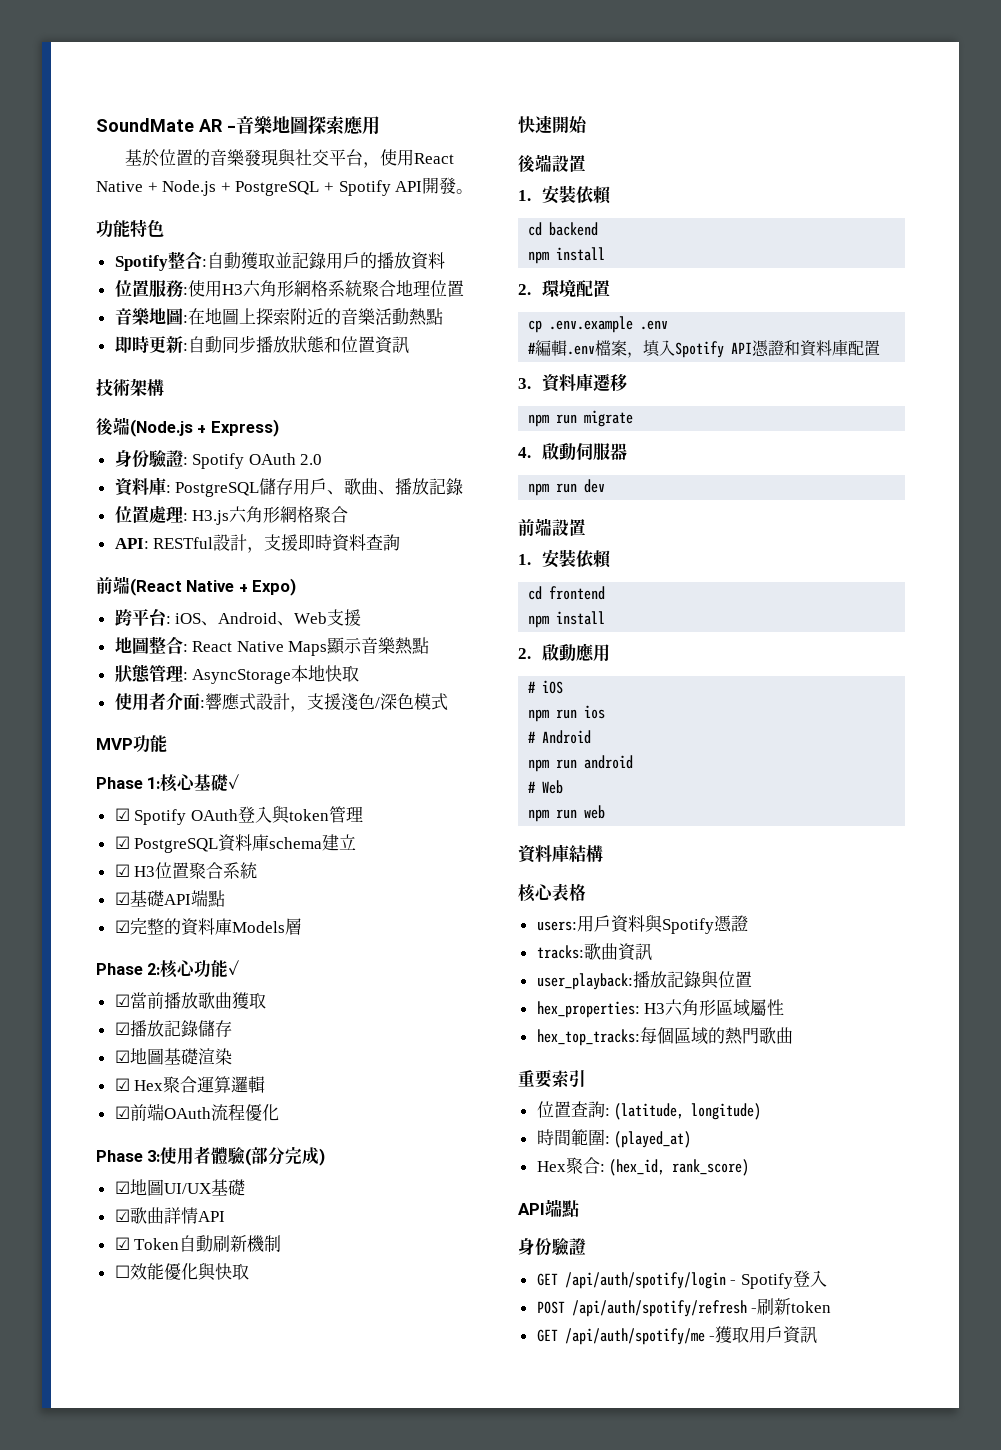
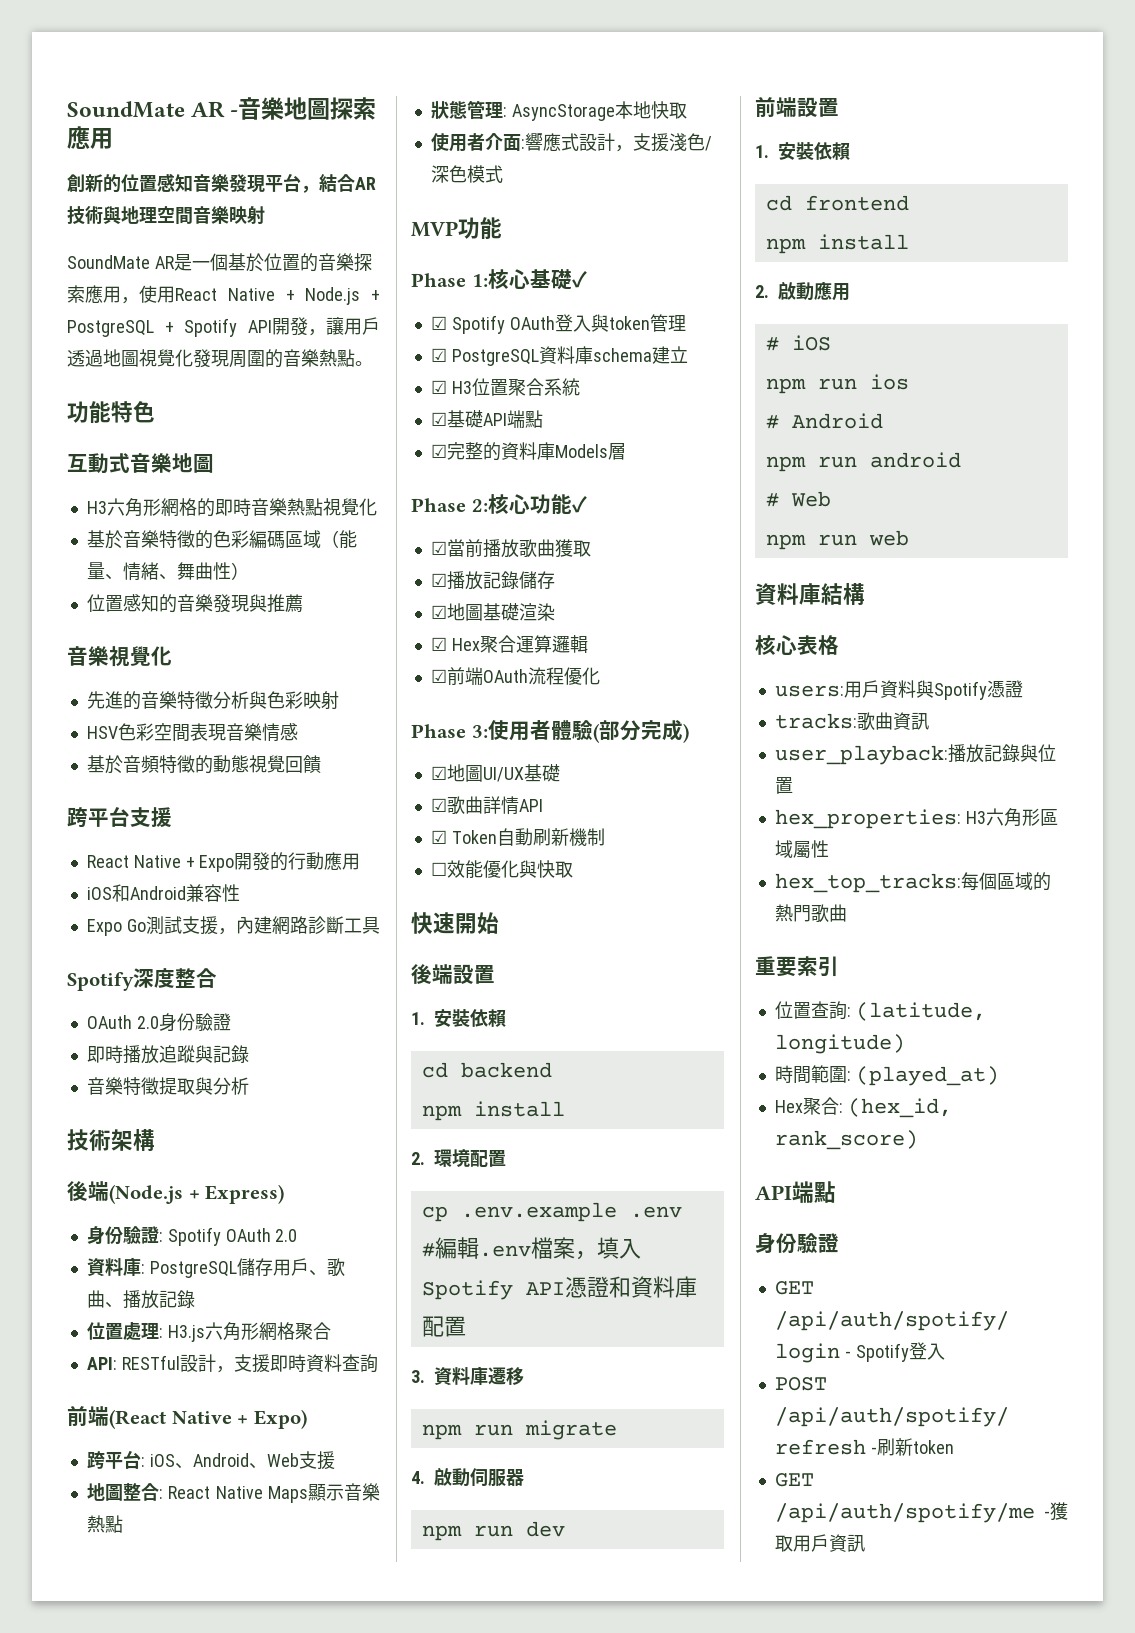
- 基於位置的音樂發現與社交平台，使用React Native + Node.js + PostgreSQL + Spotify API開發。
+ 創新的位置感知音樂發現平台，結合AR技術與地理空間音樂映射
+ SoundMate AR是一個基於位置的音樂探索應用，使用React Native + Node.js + PostgreSQL + Spotify API開發，讓用戶透過地圖視覺化發現周圍的音樂熱點。
  功能特色
- Spotify整合:自動獲取並記錄用戶的播放資料
- 位置服務:使用H3六角形網格系統聚合地理位置
- 音樂地圖:在地圖上探索附近的音樂活動熱點
- 即時更新:自動同步播放狀態和位置資訊
+ 互動式音樂地圖
+ H3六角形網格的即時音樂熱點視覺化
+ 基於音樂特徵的色彩編碼區域（能量、情緒、舞曲性）
+ 位置感知的音樂發現與推薦
+ 音樂視覺化
+ 先進的音樂特徵分析與色彩映射
+ HSV色彩空間表現音樂情感
+ 基於音頻特徵的動態視覺回饋
+ 跨平台支援
+ React Native + Expo開發的行動應用
+ iOS和Android兼容性
+ Expo Go測試支援，內建網路診斷工具
+ Spotify深度整合
+ OAuth 2.0身份驗證
+ 即時播放追蹤與記錄
+ 音樂特徵提取與分析

